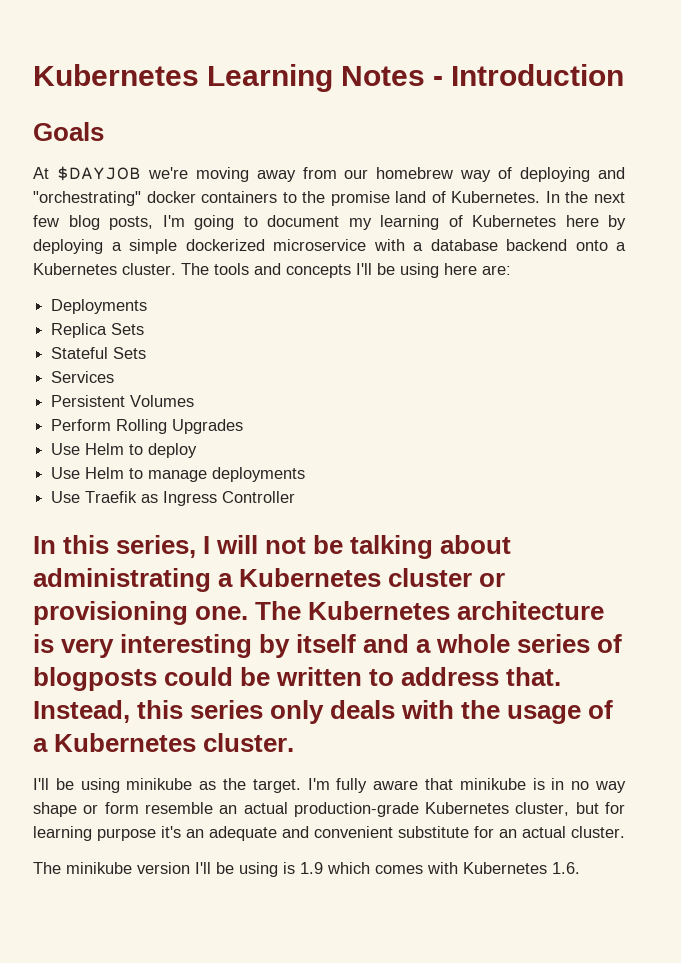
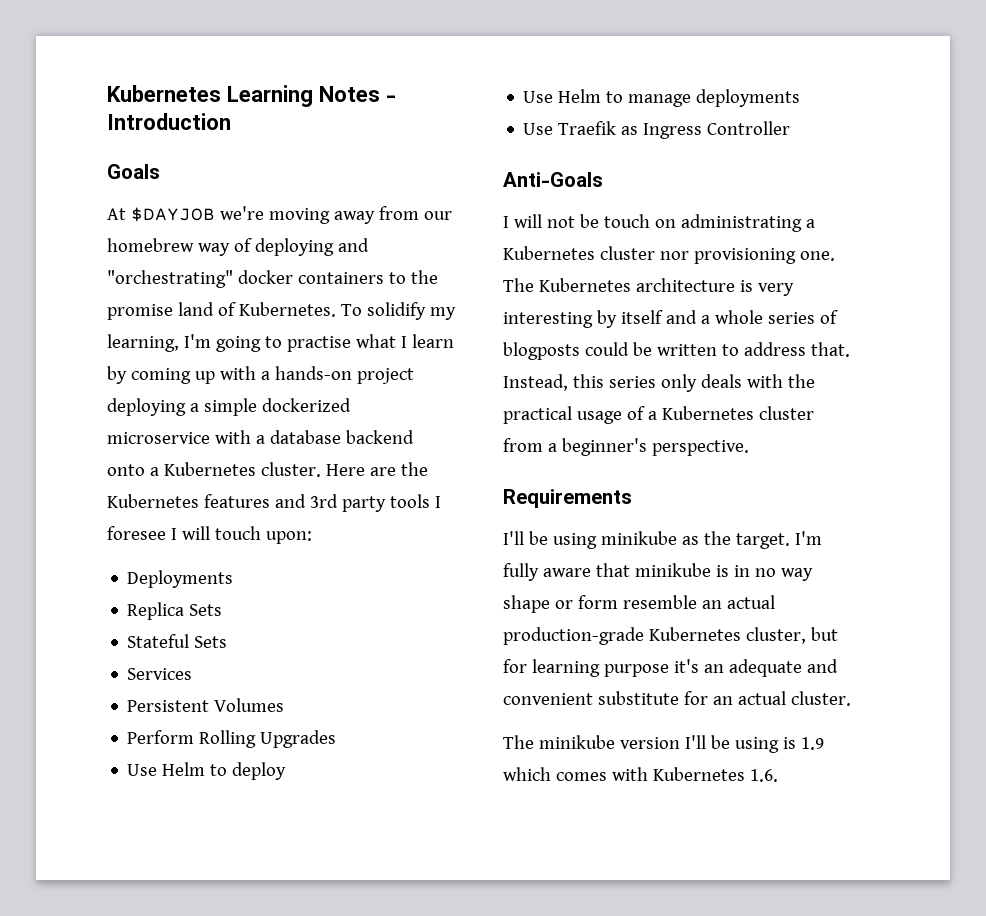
- In the next few blog posts, I'm going to document my learning of Kubernetes here by deploying a simple dockerized microservice with a database backend onto a Kubernetes cluster.
+ To solidify my learning, I'm going to practise what I learn by coming up with a hands-on project deploying a simple dockerized microservice with a database backend onto a Kubernetes cluster.
- The tools and concepts I'll be using here are:
+ Here are the Kubernetes features and 3rd party tools I foresee I will touch upon:
- In this series, I will not be talking about administrating a Kubernetes cluster or provisioning one.
+ Anti-Goals
+ I will not be touch on administrating a Kubernetes cluster nor provisioning one.
- Instead, this series only deals with the usage of a Kubernetes cluster.
+ Instead, this series only deals with the practical usage of a Kubernetes cluster from a beginner's perspective.
+ Requirements

